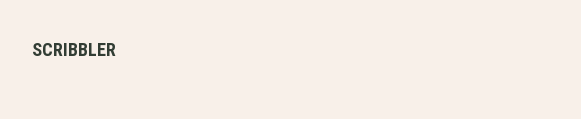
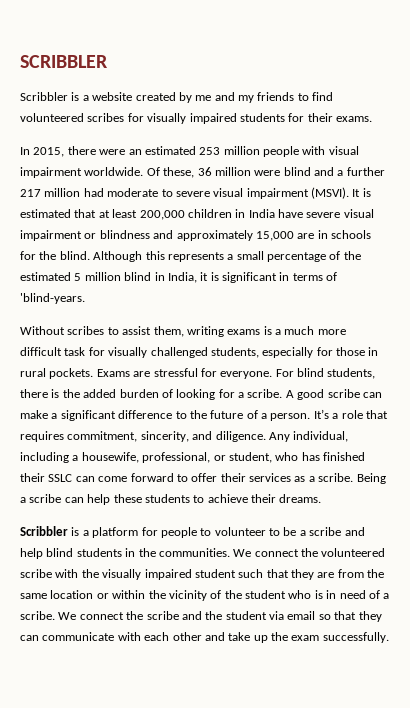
+ Scribbler is a website created by me and my friends to find volunteered scribes for visually impaired students for their exams.
+ In 2015, there were an estimated 253 million people with visual impairment worldwide. Of these, 36 million were blind and a further 217 million had moderate to severe visual impairment (MSVI). It is estimated that at least 200,000 children in India have severe visual impairment or blindness and approximately 15,000 are in schools for the blind. Although this represents a small percentage of the estimated 5 million blind in India, it is significant in terms of 'blind-years.
+ Without scribes to assist them, writing exams is a much more difficult task for visually challenged students, especially for those in rural pockets. Exams are stressful for everyone. For blind students, there is the added burden of looking for a scribe. A good scribe can make a significant difference to the future of a person. It’s a role that requires commitment, sincerity, and diligence. Any individual, including a housewife, professional, or student, who has finished their SSLC can come forward to offer their services as a scribe. Being a scribe can help these students to achieve their dreams.
+ Scribbler is a platform for people to volunteer to be a scribe and help blind students in the communities. We connect the volunteered scribe with the visually impaired student such that they are from the same location or within the vicinity of the student who is in need of a scribe. We connect the scribe and the student via email so that they can communicate with each other and take up the exam successfully.

